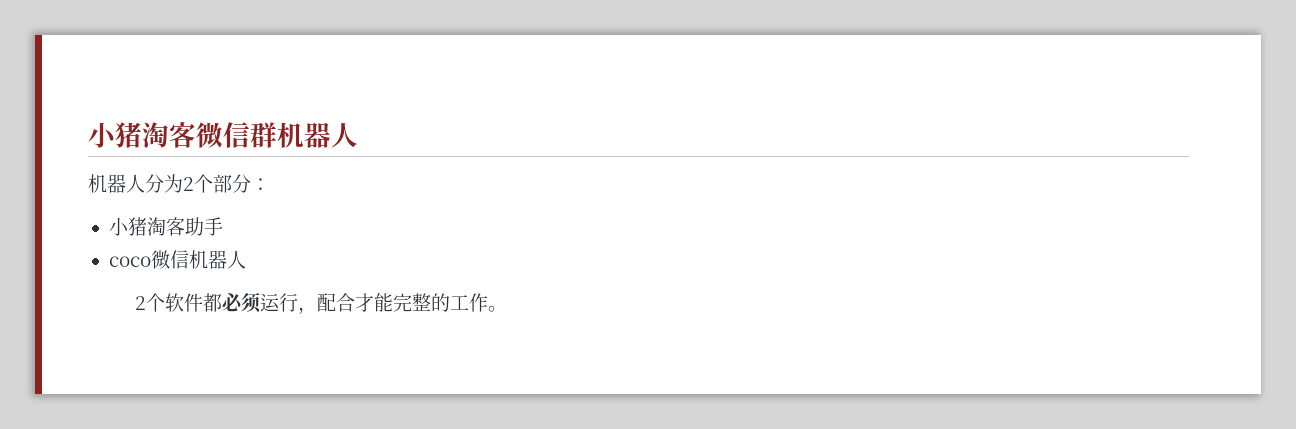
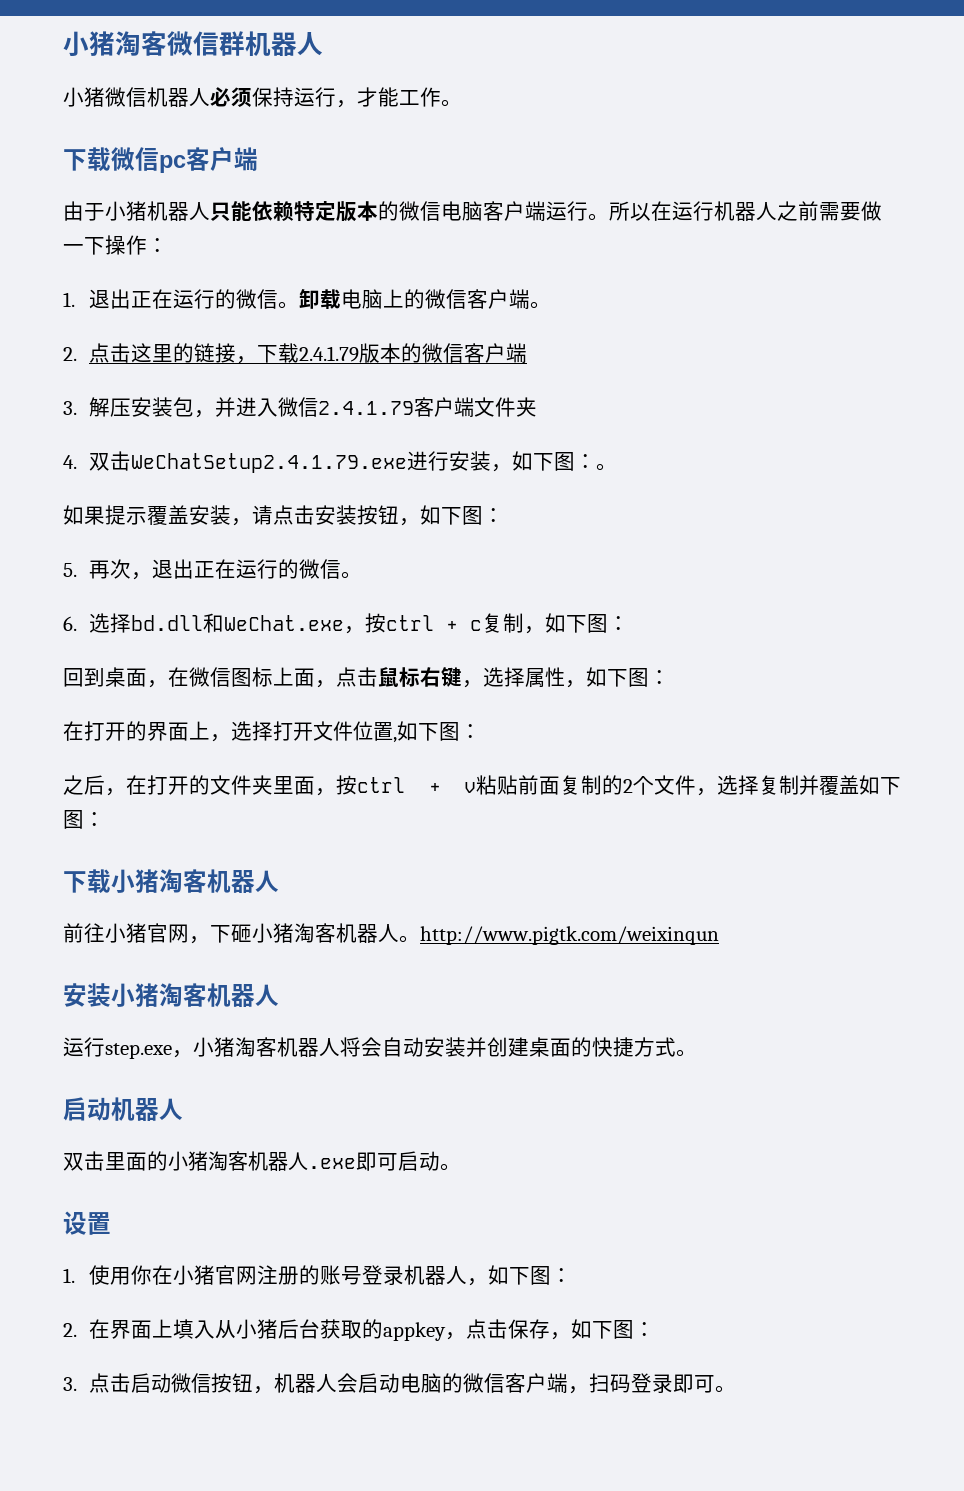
- 机器人分为2个部分：
- 小猪淘客助手
- coco微信机器人
- 2个软件都必须运行，配合才能完整的工作。
+ 小猪微信机器人必须保持运行，才能工作。
+ 下载微信pc客户端
+ 由于小猪机器人只能依赖特定版本的微信电脑客户端运行。所以在运行机器人之前需要做一下操作：
+ 1.退出正在运行的微信。卸载电脑上的微信客户端。
+ 2.点击这里的链接，下载2.4.1.79版本的微信客户端
+ 3.解压安装包，并进入微信2.4.1.79客户端文件夹
+ 4.双击WeChatSetup2.4.1.79.exe进行安装，如下图：。
+ 如果提示覆盖安装，请点击安装按钮，如下图：
+ 5.再次，退出正在运行的微信。
+ 6.选择bd.dll和WeChat.exe，按ctrl + c复制，如下图：
+ 回到桌面，在微信图标上面，点击鼠标右键，选择属性，如下图：
+ 在打开的界面上，选择打开文件位置,如下图：
+ 之后，在打开的文件夹里面，按ctrl + v粘贴前面复制的2个文件，选择复制并覆盖如下图：
+ 下载小猪淘客机器人
+ 前往小猪官网，下砸小猪淘客机器人。http://www.pigtk.com/weixinqun
+ 安装小猪淘客机器人
+ 运行step.exe，小猪淘客机器人将会自动安装并创建桌面的快捷方式。
+ 启动机器人
+ 双击里面的小猪淘客机器人.exe即可启动。
+ 设置
+ 1.使用你在小猪官网注册的账号登录机器人，如下图：
+ 2.在界面上填入从小猪后台获取的appkey，点击保存，如下图：
+ 3.点击启动微信按钮，机器人会启动电脑的微信客户端，扫码登录即可。

